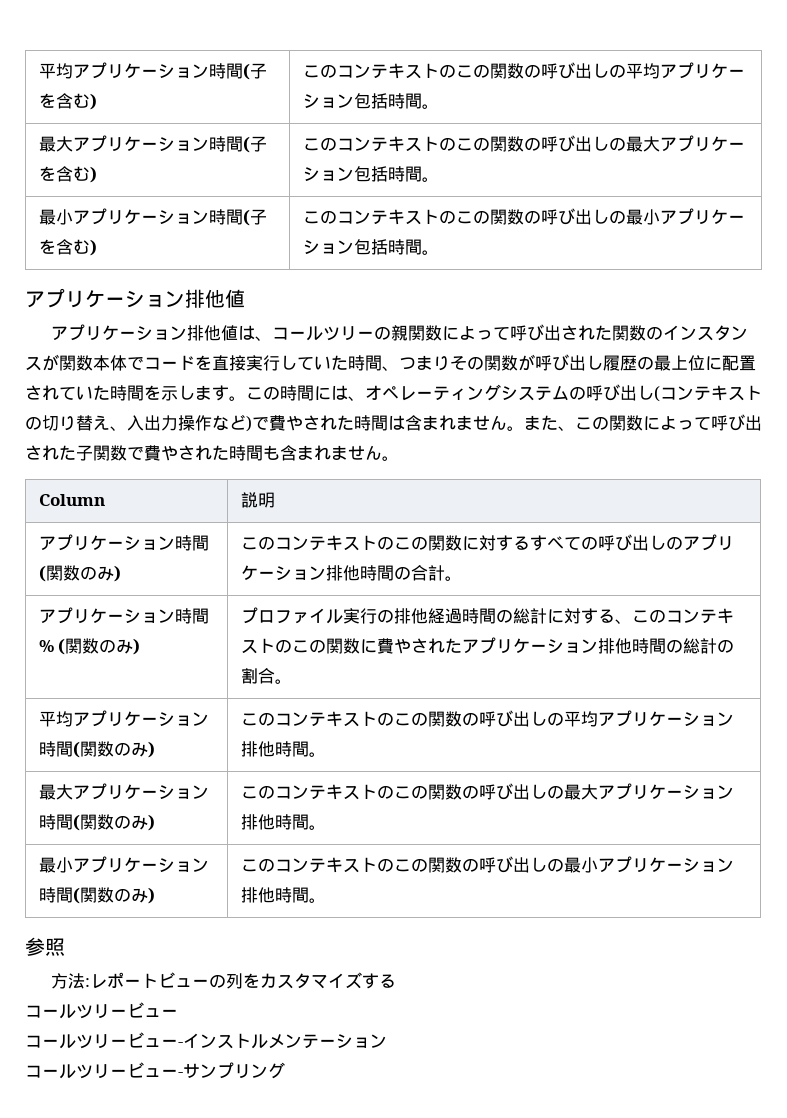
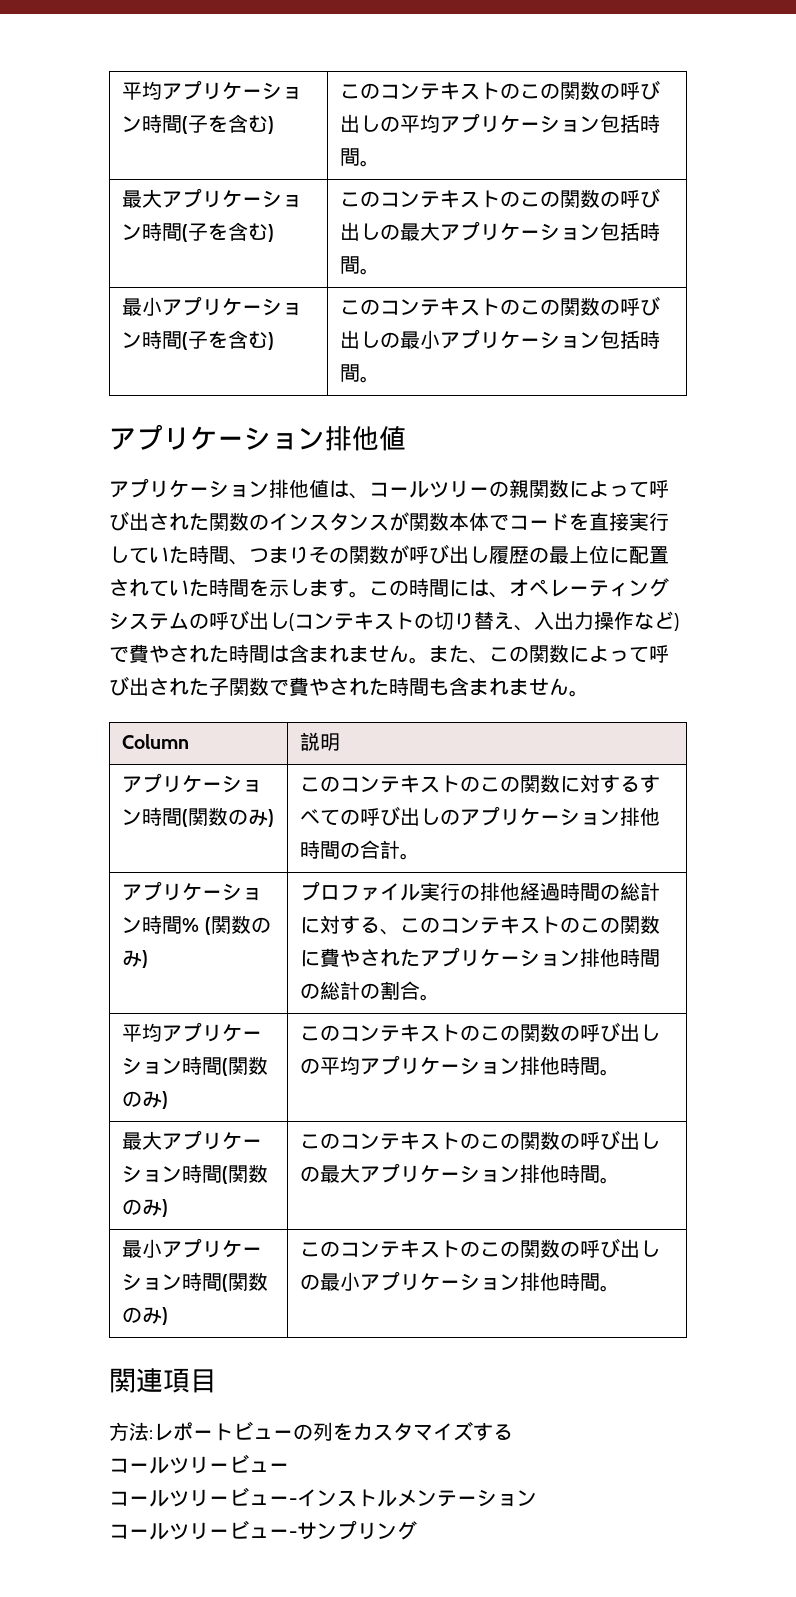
- 参照
+ 関連項目

